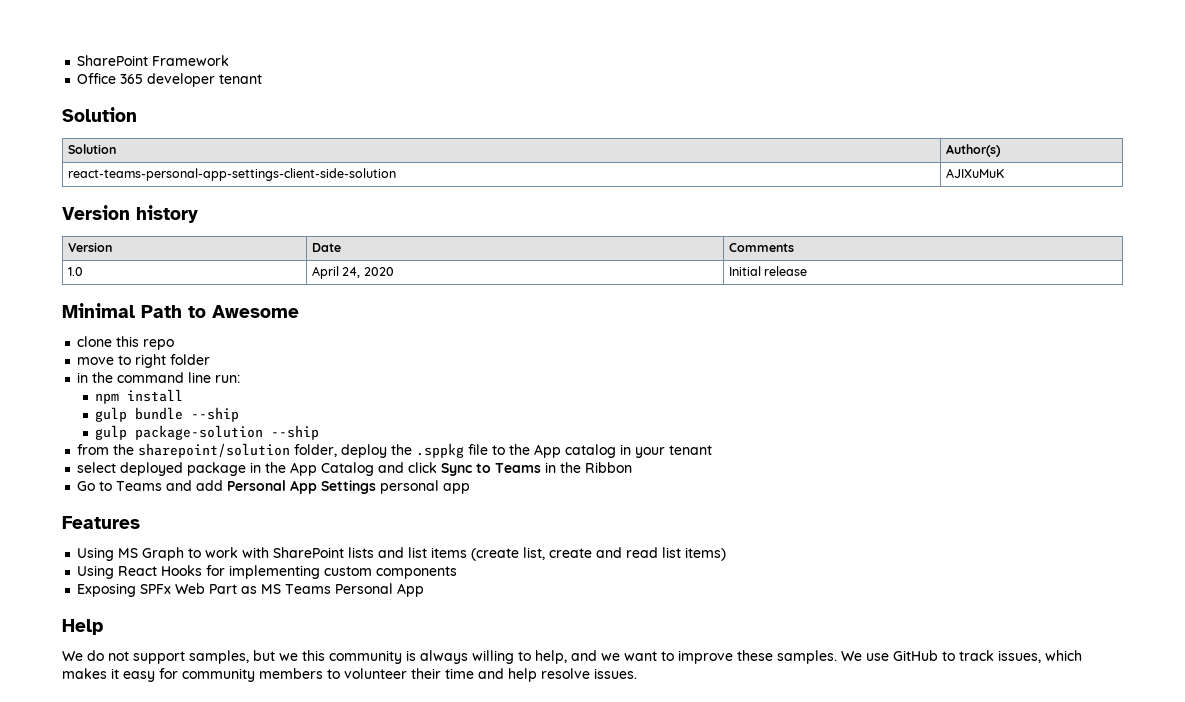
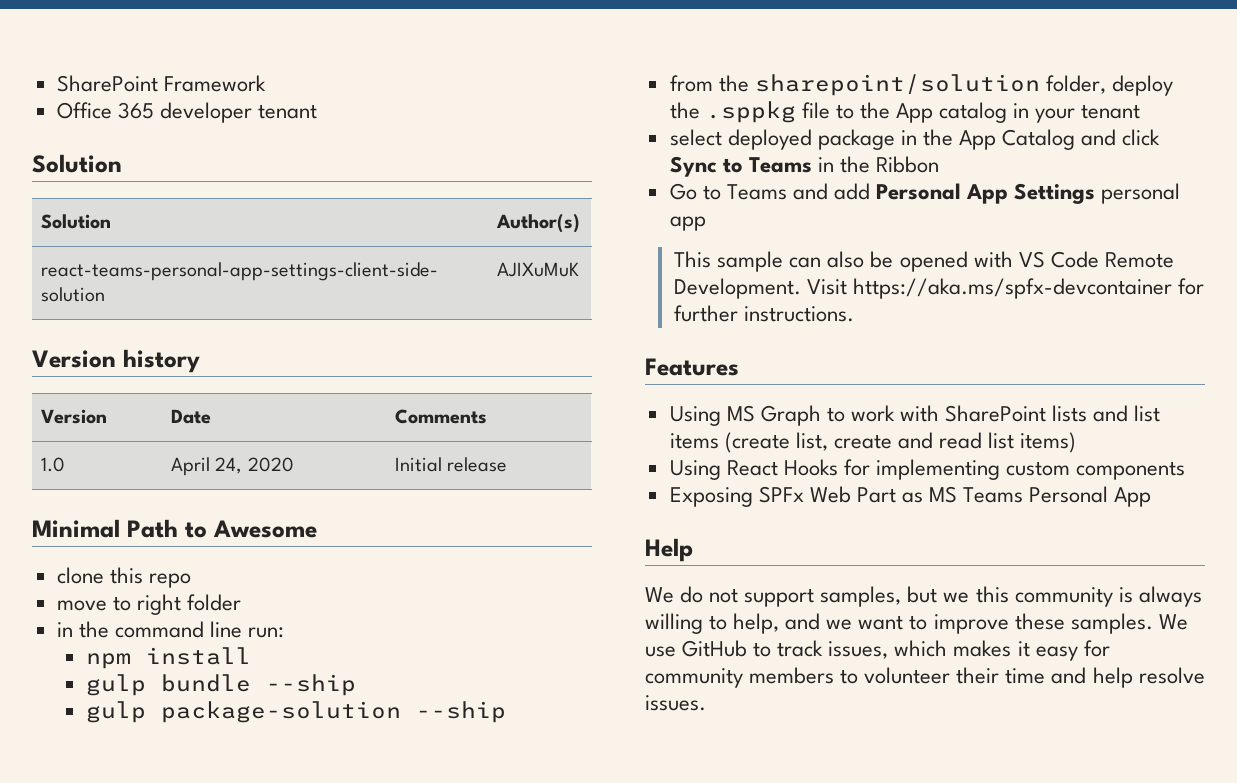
+ This sample can also be opened with VS Code Remote Development. Visit https://aka.ms/spfx-devcontainer for further instructions.

